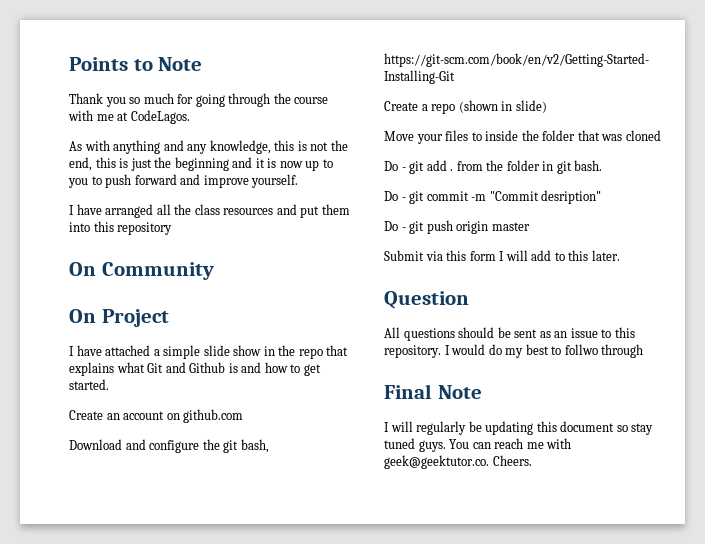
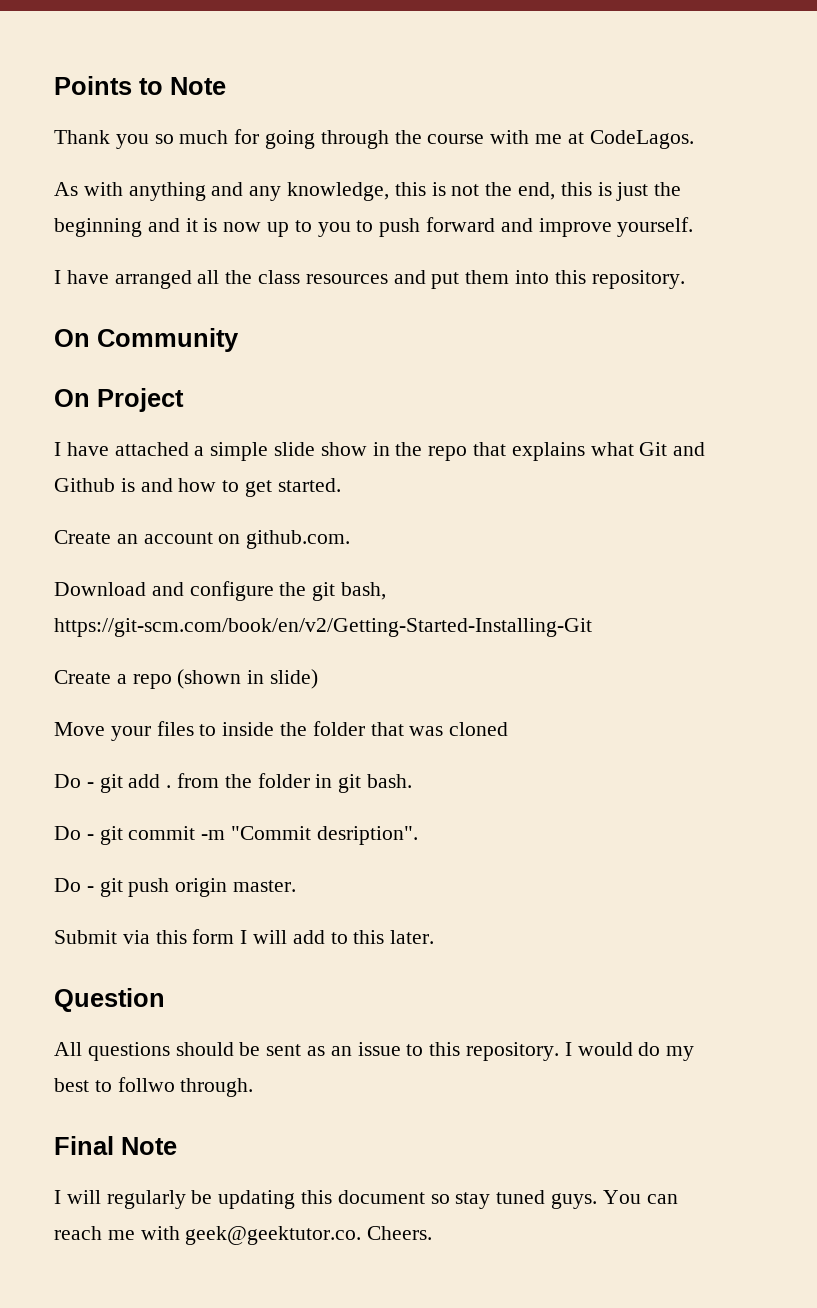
- I have arranged all the class resources and put them into this repository
+ I have arranged all the class resources and put them into this repository.
- Create an account on github.com
+ Create an account on github.com.
- Do - git commit -m "Commit desription"
+ Do - git commit -m "Commit desription".
- Do - git push origin master
+ Do - git push origin master.
- I would do my best to follwo through
+ I would do my best to follwo through.

